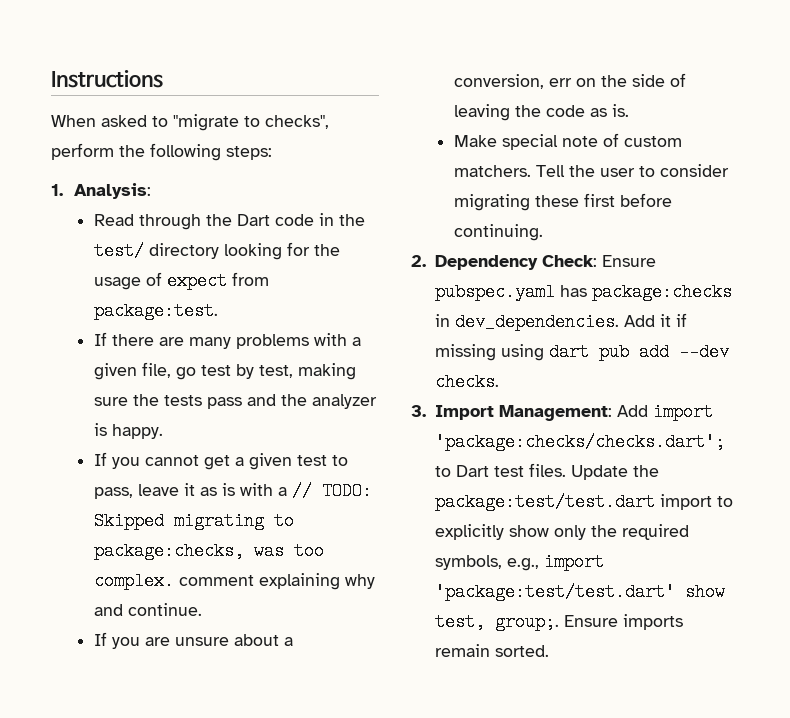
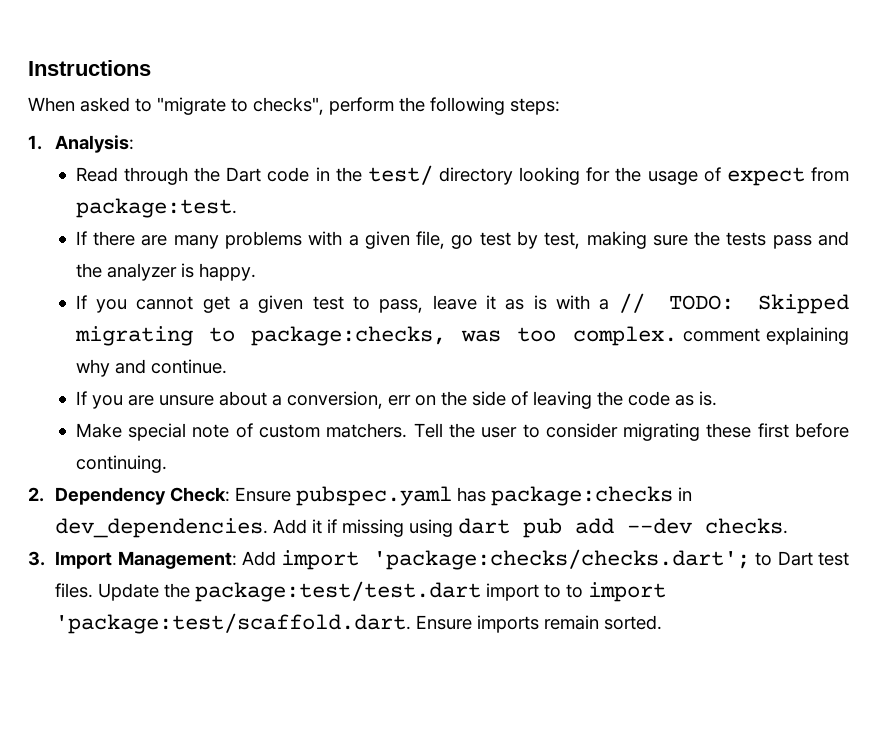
- Update the package:test/test.dart import to explicitly show only the required symbols, e.g., import 'package:test/test.dart' show test, group;. Ensure imports remain sorted.
+ Update the package:test/test.dart import to to import 'package:test/scaffold.dart. Ensure imports remain sorted.

